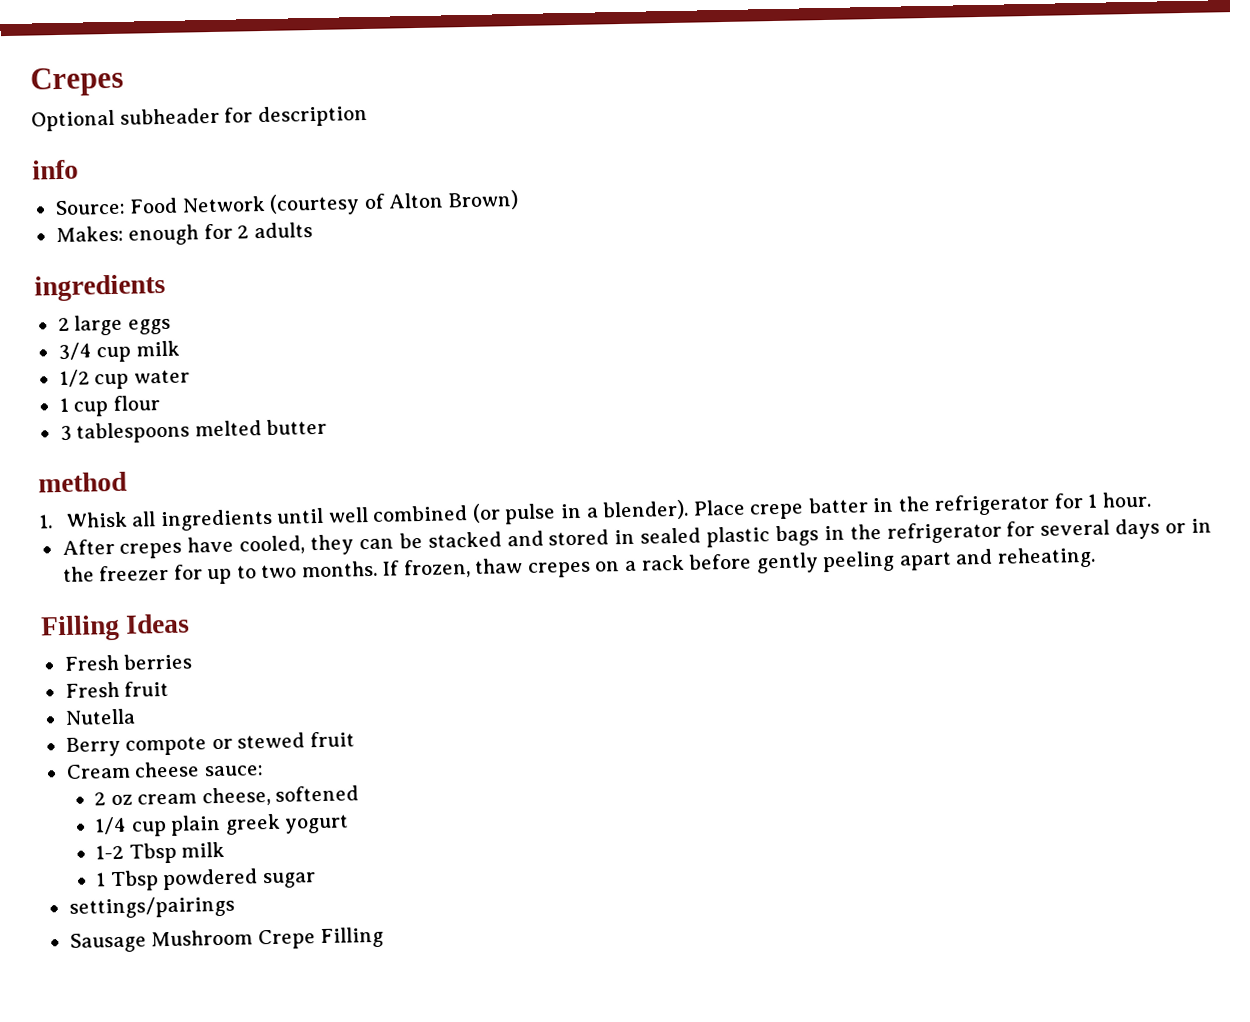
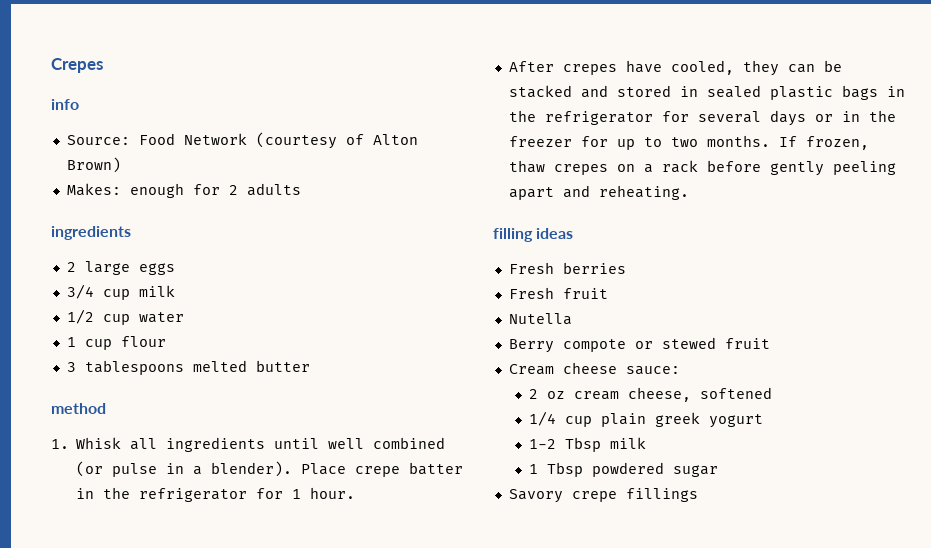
- Optional subheader for description
- Filling Ideas
+ filling ideas
- settings/pairings
- Sausage Mushroom Crepe Filling
+ Savory crepe fillings

